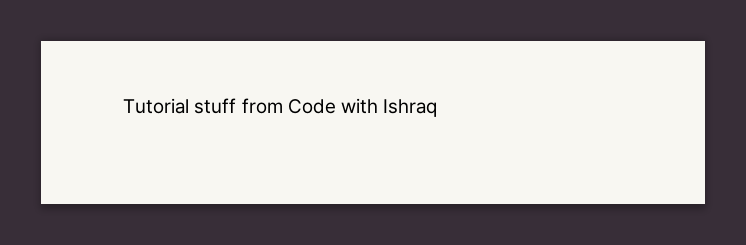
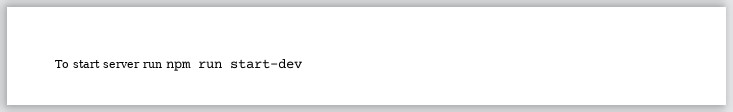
- Tutorial stuff from Code with Ishraq
+ To start server run npm run start-dev

